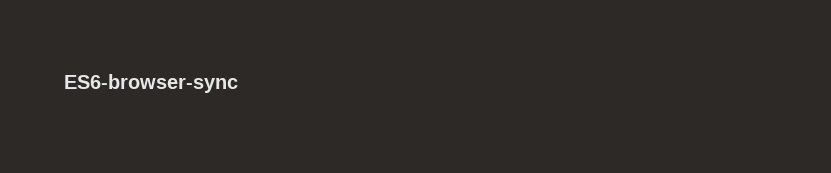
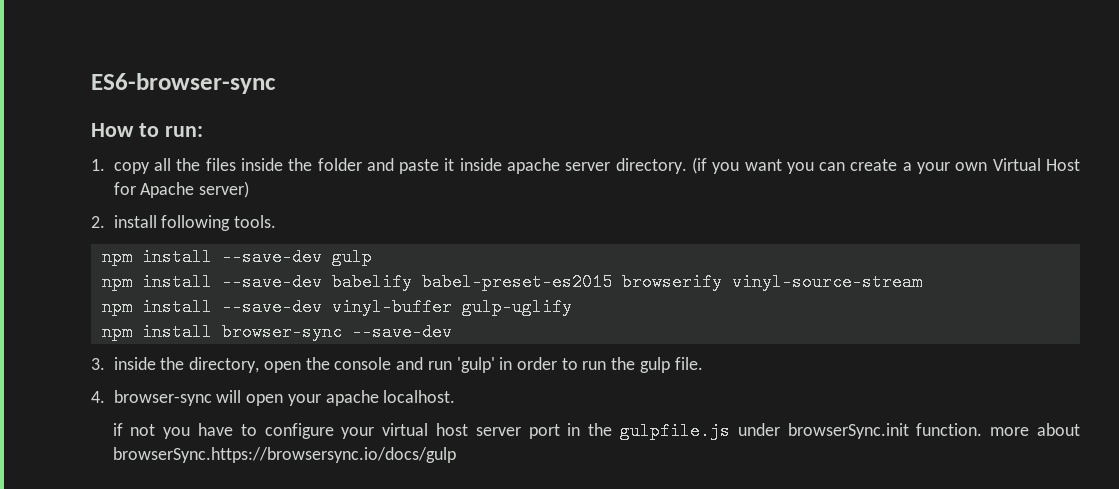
+ How to run:
+ 1. copy all the files inside the folder and paste it inside apache server directory. (if you want you can create a your own Virtual Host for Apache server)
+ 2. install following tools.
+ npm install --save-dev gulp
+ npm install --save-dev babelify babel-preset-es2015 browserify vinyl-source-stream
+ npm install --save-dev vinyl-buffer gulp-uglify
+ npm install browser-sync --save-dev
+ 3. inside the directory, open the console and run 'gulp' in order to run the gulp file.
+ 4. browser-sync will open your apache localhost.
+ if not you have to configure your virtual host server port in the gulpfile.js under browserSync.init function. more about browserSync.https://browsersync.io/docs/gulp

